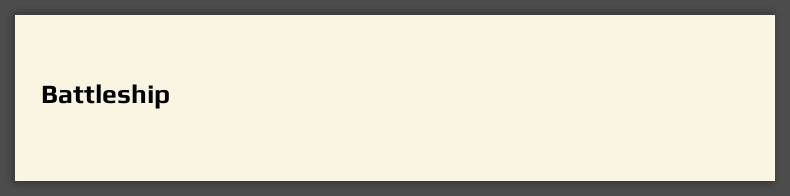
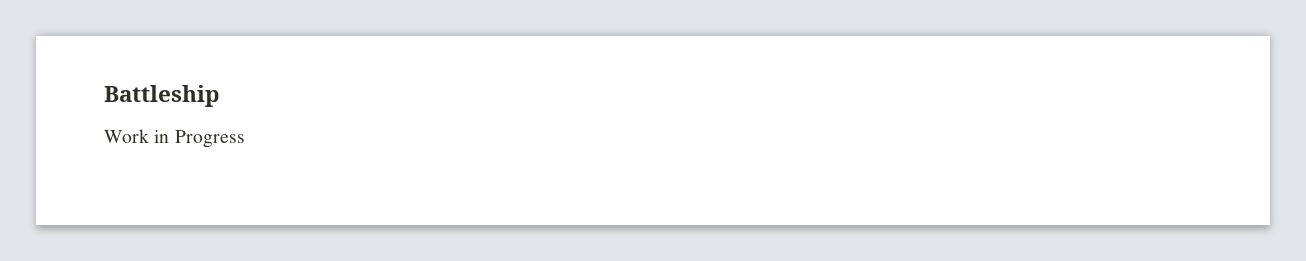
+ Work in Progress

